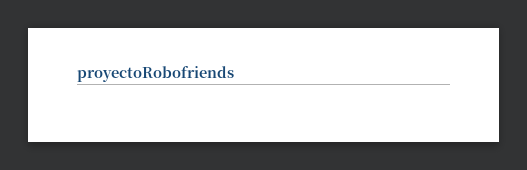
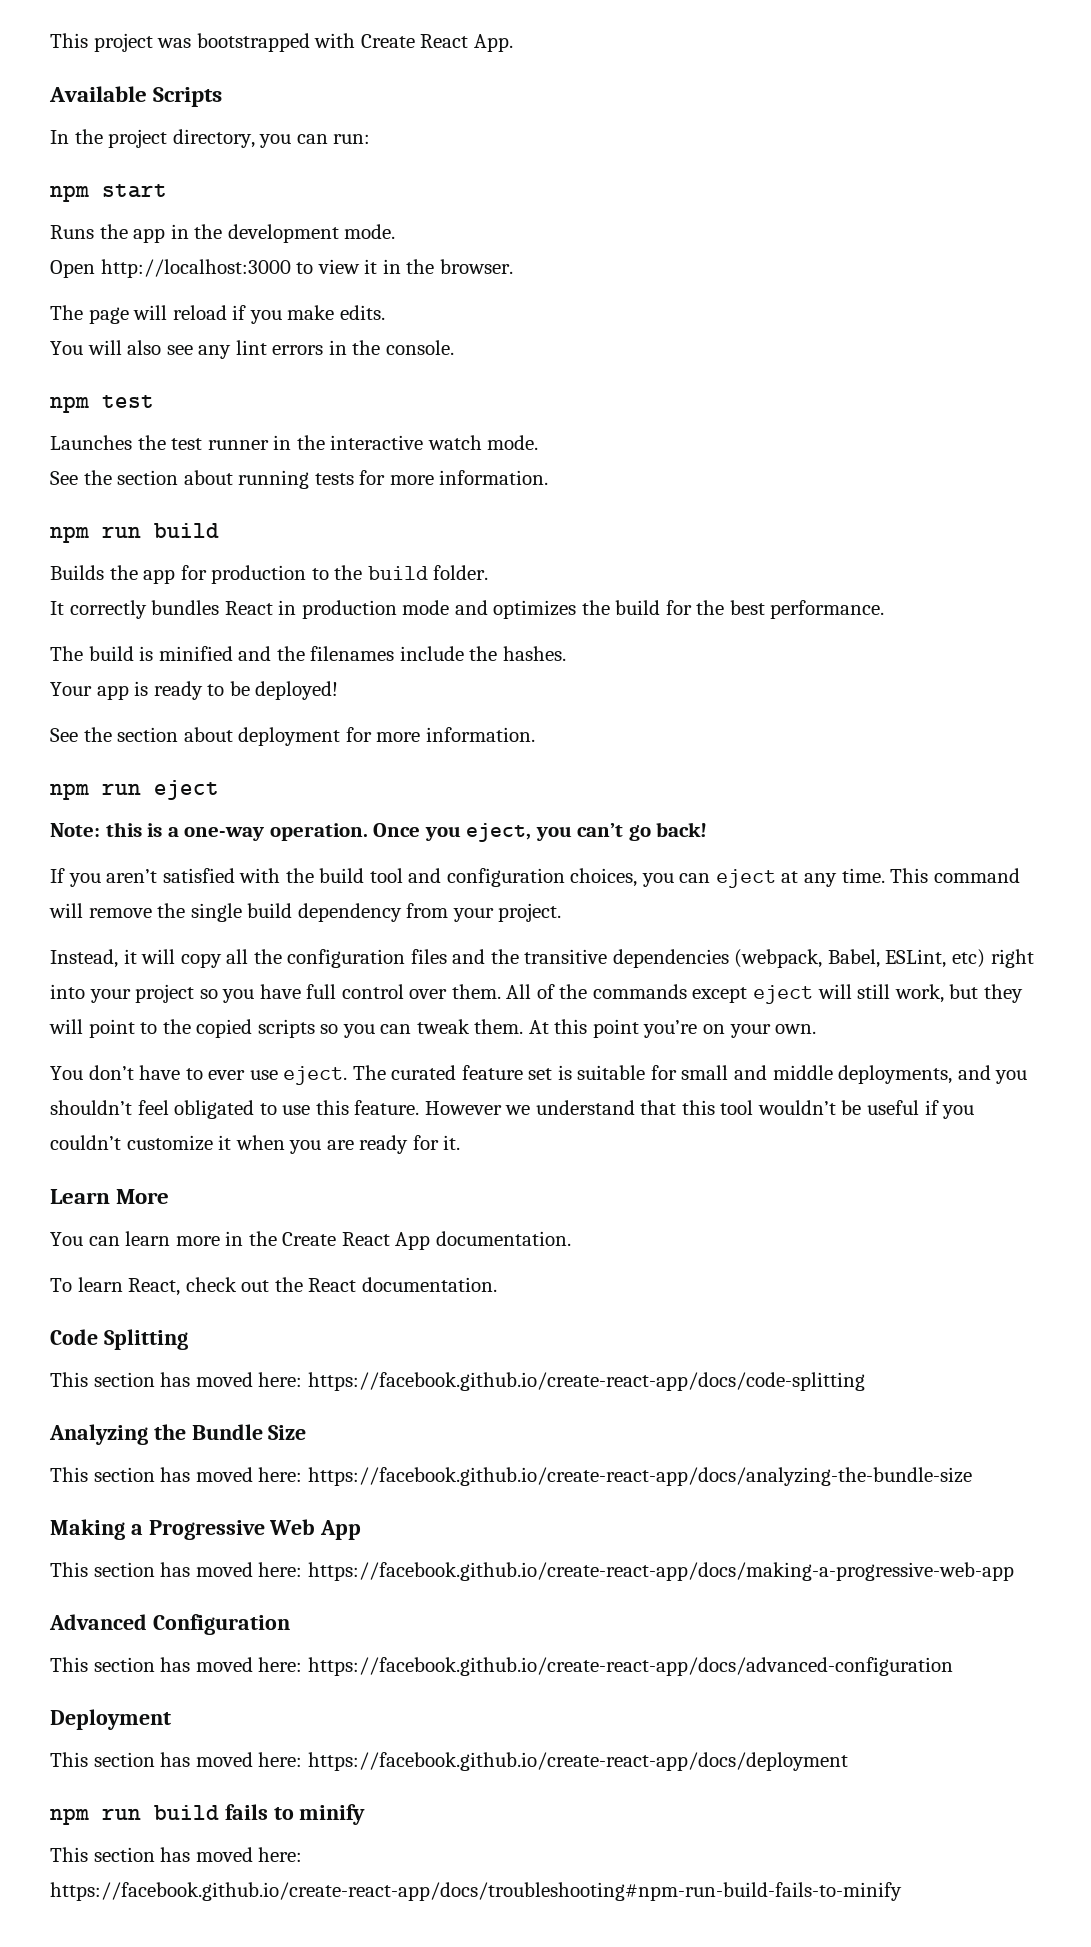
- proyectoRobofriends
+ This project was bootstrapped with Create React App.
+ Available Scripts
+ In the project directory, you can run:
+ npm start
+ Runs the app in the development mode.
+ Open http://localhost:3000 to view it in the browser.
+ The page will reload if you make edits.
+ You will also see any lint errors in the console.
+ npm test
+ Launches the test runner in the interactive watch mode.
+ See the section about running tests for more information.
+ npm run build
+ Builds the app for production to the build folder.
+ It correctly bundles React in production mode and optimizes the build for the best performance.
+ The build is minified and the filenames include the hashes.
+ Your app is ready to be deployed!
+ See the section about deployment for more information.
+ npm run eject
+ Note: this is a one-way operation. Once you eject, you can’t go back!
+ If you aren’t satisfied with the build tool and configuration choices, you can eject at any time. This command will remove the single build dependency from your project.
+ Instead, it will copy all the configuration files and the transitive dependencies (webpack, Babel, ESLint, etc) right into your project so you have full control over them. All of the commands except eject will still work, but they will point to the copied scripts so you can tweak them. At this point you’re on your own.
+ You don’t have to ever use eject. The curated feature set is suitable for small and middle deployments, and you shouldn’t feel obligated to use this feature. However we understand that this tool wouldn’t be useful if you couldn’t customize it when you are ready for it.
+ Learn More
+ You can learn more in the Create React App documentation.
+ To learn React, check out the React documentation.
+ Code Splitting
+ This section has moved here: https://facebook.github.io/create-react-app/docs/code-splitting
+ Analyzing the Bundle Size
+ This section has moved here: https://facebook.github.io/create-react-app/docs/analyzing-the-bundle-size
+ Making a Progressive Web App
+ This section has moved here: https://facebook.github.io/create-react-app/docs/making-a-progressive-web-app
+ Advanced Configuration
+ This section has moved here: https://facebook.github.io/create-react-app/docs/advanced-configuration
+ Deployment
+ This section has moved here: https://facebook.github.io/create-react-app/docs/deployment
+ npm run build fails to minify
+ This section has moved here: https://facebook.github.io/create-react-app/docs/troubleshooting#npm-run-build-fails-to-minify

